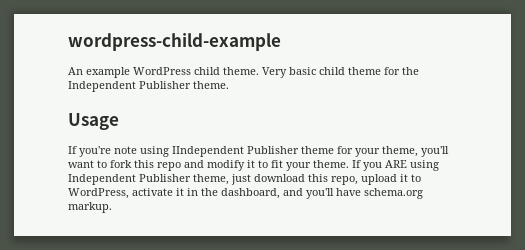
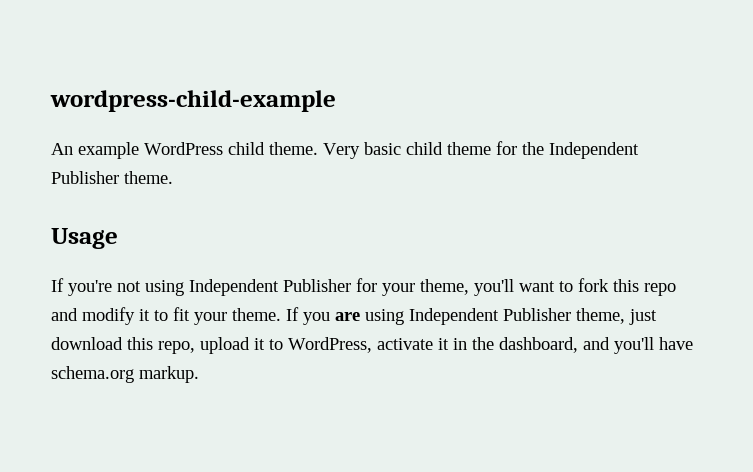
- If you're note using IIndependent Publisher theme for your theme, you'll want to fork this repo and modify it to fit your theme.
+ If you're not using Independent Publisher for your theme, you'll want to fork this repo and modify it to fit your theme.
- If you ARE using Independent Publisher theme, just download this repo, upload it to WordPress, activate it in the dashboard, and you'll have schema.org markup.
+ If you are using Independent Publisher theme, just download this repo, upload it to WordPress, activate it in the dashboard, and you'll have schema.org markup.

